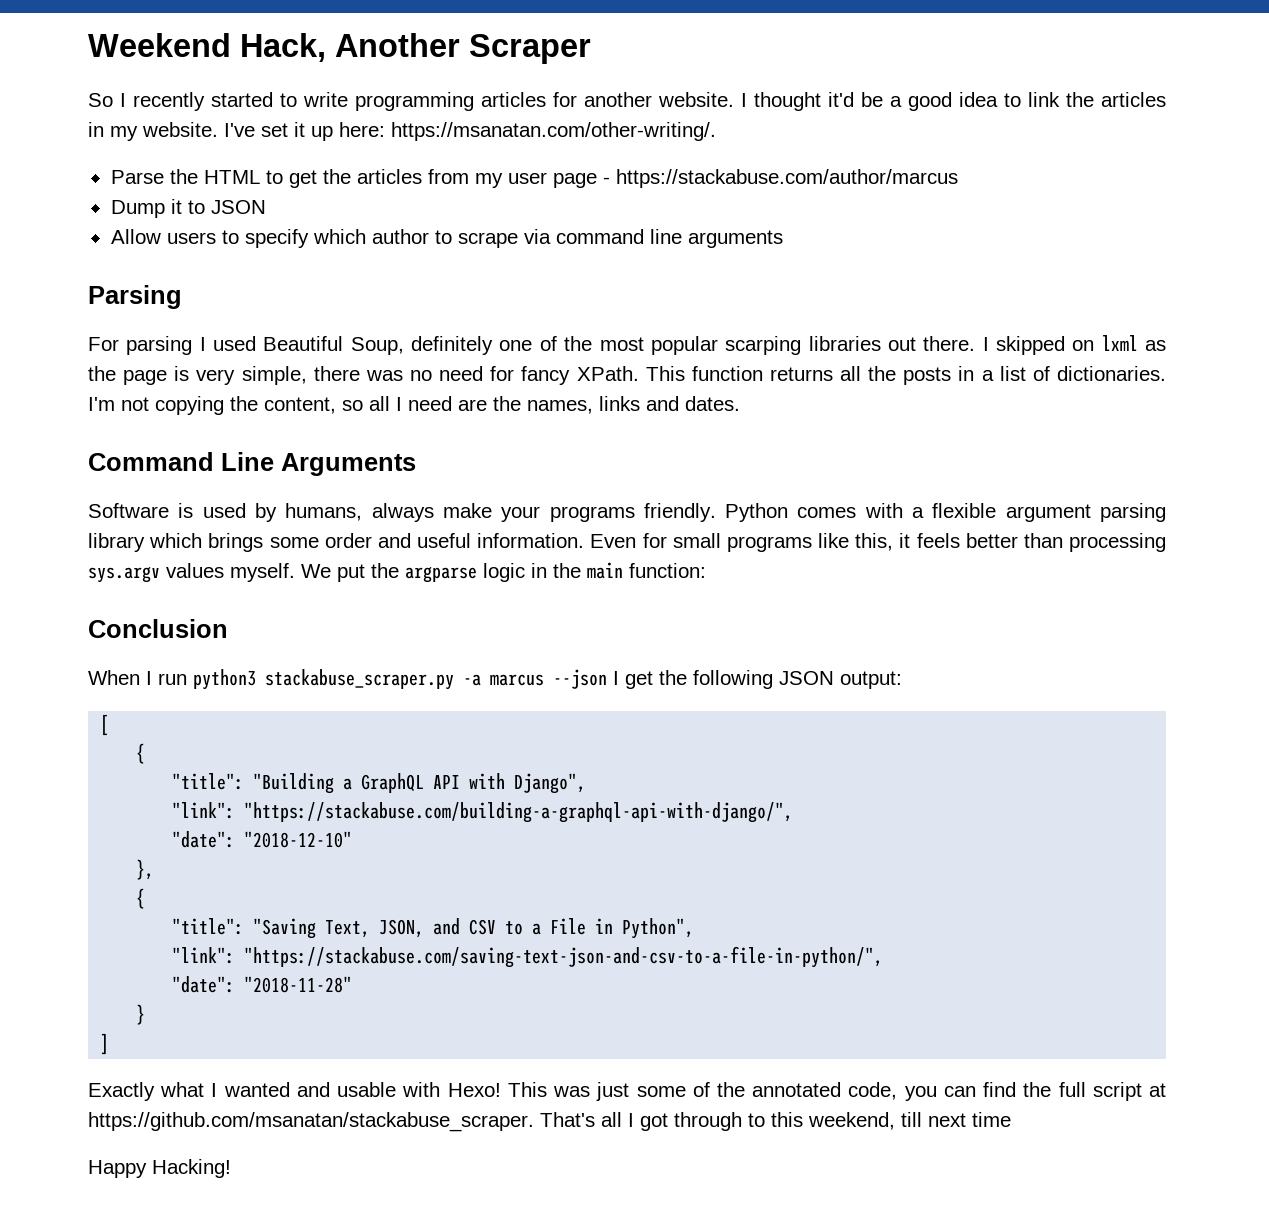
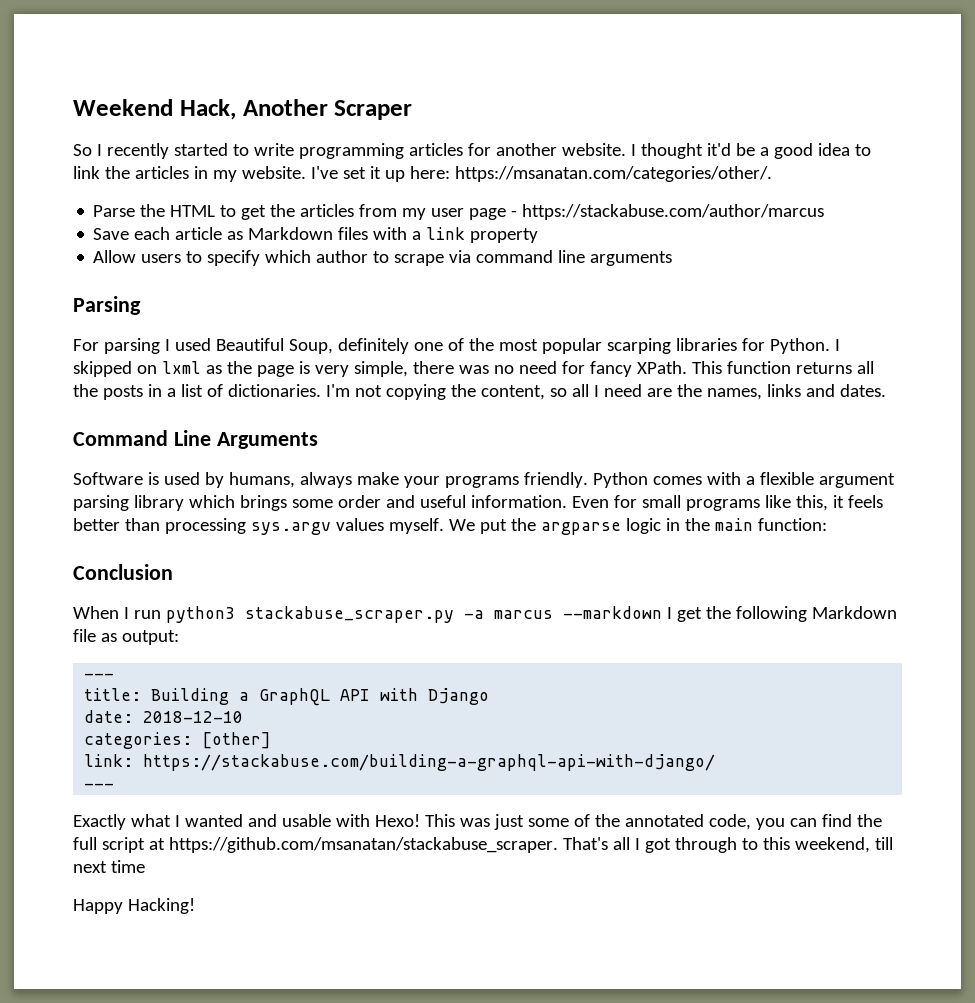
- I've set it up here: https://msanatan.com/other-writing/.
+ I've set it up here: https://msanatan.com/categories/other/.
- Dump it to JSON
+ Save each article as Markdown files with a link property
- For parsing I used Beautiful Soup, definitely one of the most popular scarping libraries out there.
+ For parsing I used Beautiful Soup, definitely one of the most popular scarping libraries for Python.
- When I run python3 stackabuse_scraper.py -a marcus --json I get the following JSON output:
- [
- {
- "title": "Building a GraphQL API with Django",
- "link": "https://stackabuse.com/building-a-graphql-api-with-django/",
- "date": "2018-12-10"
- },
- {
- "title": "Saving Text, JSON, and CSV to a File in Python",
- "link": "https://stackabuse.com/saving-text-json-and-csv-to-a-file-in-python/",
- "date": "2018-11-28"
- }
- ]
+ When I run python3 stackabuse_scraper.py -a marcus --markdown I get the following Markdown file as output:
+ ---
+ title: Building a GraphQL API with Django
+ date: 2018-12-10
+ categories: [other]
+ link: https://stackabuse.com/building-a-graphql-api-with-django/
+ ---

